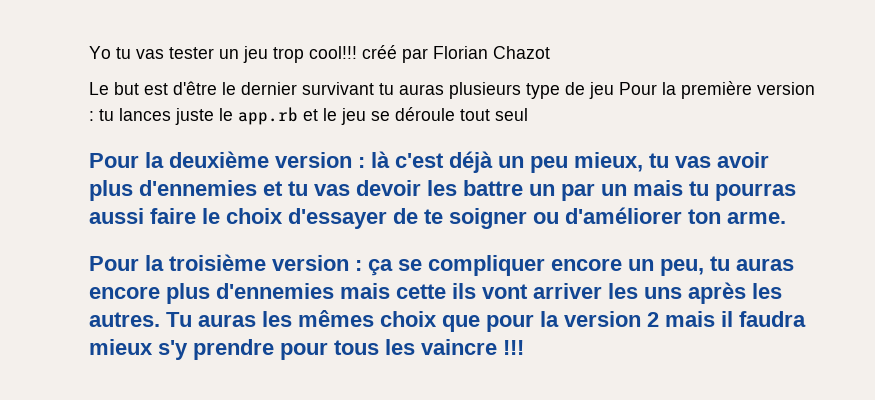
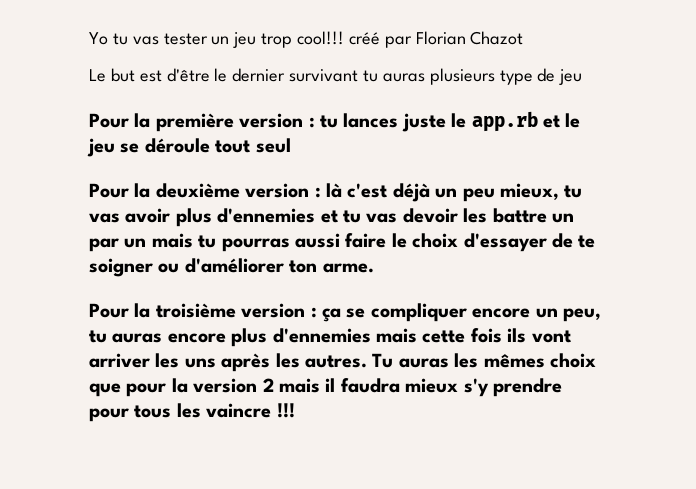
- Le but est d'être le dernier survivant tu auras plusieurs type de jeu Pour la première version : tu lances juste le app.rb et le jeu se déroule tout seul
+ Le but est d'être le dernier survivant tu auras plusieurs type de jeu
+ Pour la première version : tu lances juste le app.rb et le jeu se déroule tout seul
- Pour la troisième version : ça se compliquer encore un peu, tu auras encore plus d'ennemies mais cette ils vont arriver les uns après les autres.
+ Pour la troisième version : ça se compliquer encore un peu, tu auras encore plus d'ennemies mais cette fois ils vont arriver les uns après les autres.

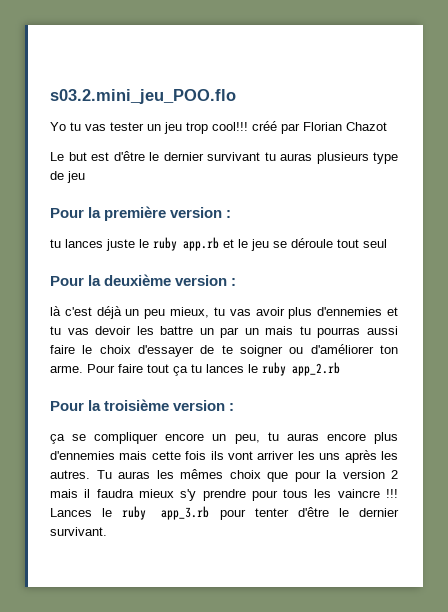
+ s03.2.mini_jeu_POO.flo
- Pour la première version : tu lances juste le app.rb et le jeu se déroule tout seul
+ Pour la première version :
+ tu lances juste le ruby app.rb et le jeu se déroule tout seul
- Pour la deuxième version : là c'est déjà un peu mieux, tu vas avoir plus d'ennemies et tu vas devoir les battre un par un mais tu pourras aussi faire le choix d'essayer de te soigner ou d'améliorer ton arme.
+ Pour la deuxième version :
+ là c'est déjà un peu mieux, tu vas avoir plus d'ennemies et tu vas devoir les battre un par un mais tu pourras aussi faire le choix d'essayer de te soigner ou d'améliorer ton arme. Pour faire tout ça tu lances le ruby app_2.rb
- Pour la troisième version : ça se compliquer encore un peu, tu auras encore plus d'ennemies mais cette fois ils vont arriver les uns après les autres.
+ Pour la troisième version :
+ ça se compliquer encore un peu, tu auras encore plus d'ennemies mais cette fois ils vont arriver les uns après les autres.
+ Lances le ruby app_3.rb pour tenter d'être le dernier survivant.

